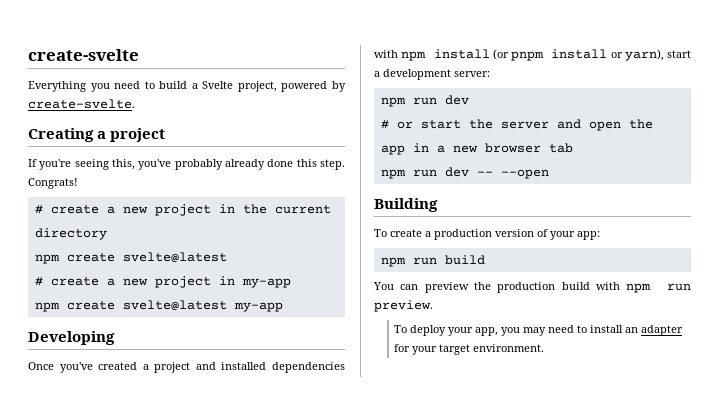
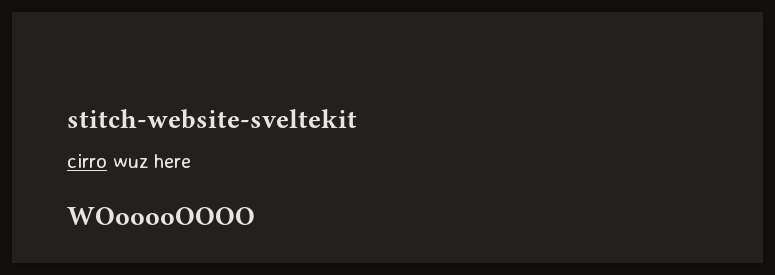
- create-svelte
- Everything you need to build a Svelte project, powered by create-svelte.
- Creating a project
- If you're seeing this, you've probably already done this step. Congrats!
- # create a new project in the current directory
- npm create svelte@latest
- # create a new project in my-app
- npm create svelte@latest my-app
- Developing
- Once you've created a project and installed dependencies with npm install (or pnpm install or yarn), start a development server:
- npm run dev
- # or start the server and open the app in a new browser tab
- npm run dev -- --open
- Building
- To create a production version of your app:
- npm run build
- You can preview the production build with npm run preview.
- To deploy your app, you may need to install an adapter for your target environment.
+ stitch-website-sveltekit
+ cirro wuz here
+ WOooooOOOO

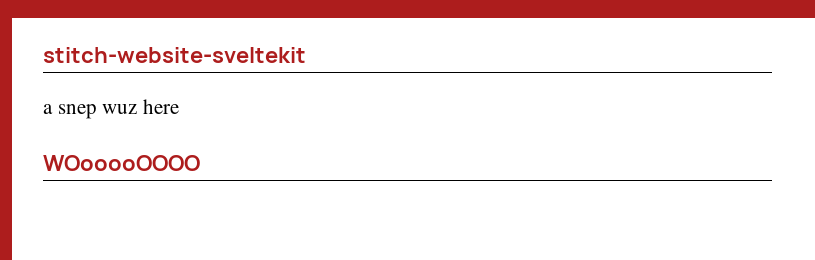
- cirro wuz here
+ a snep wuz here

